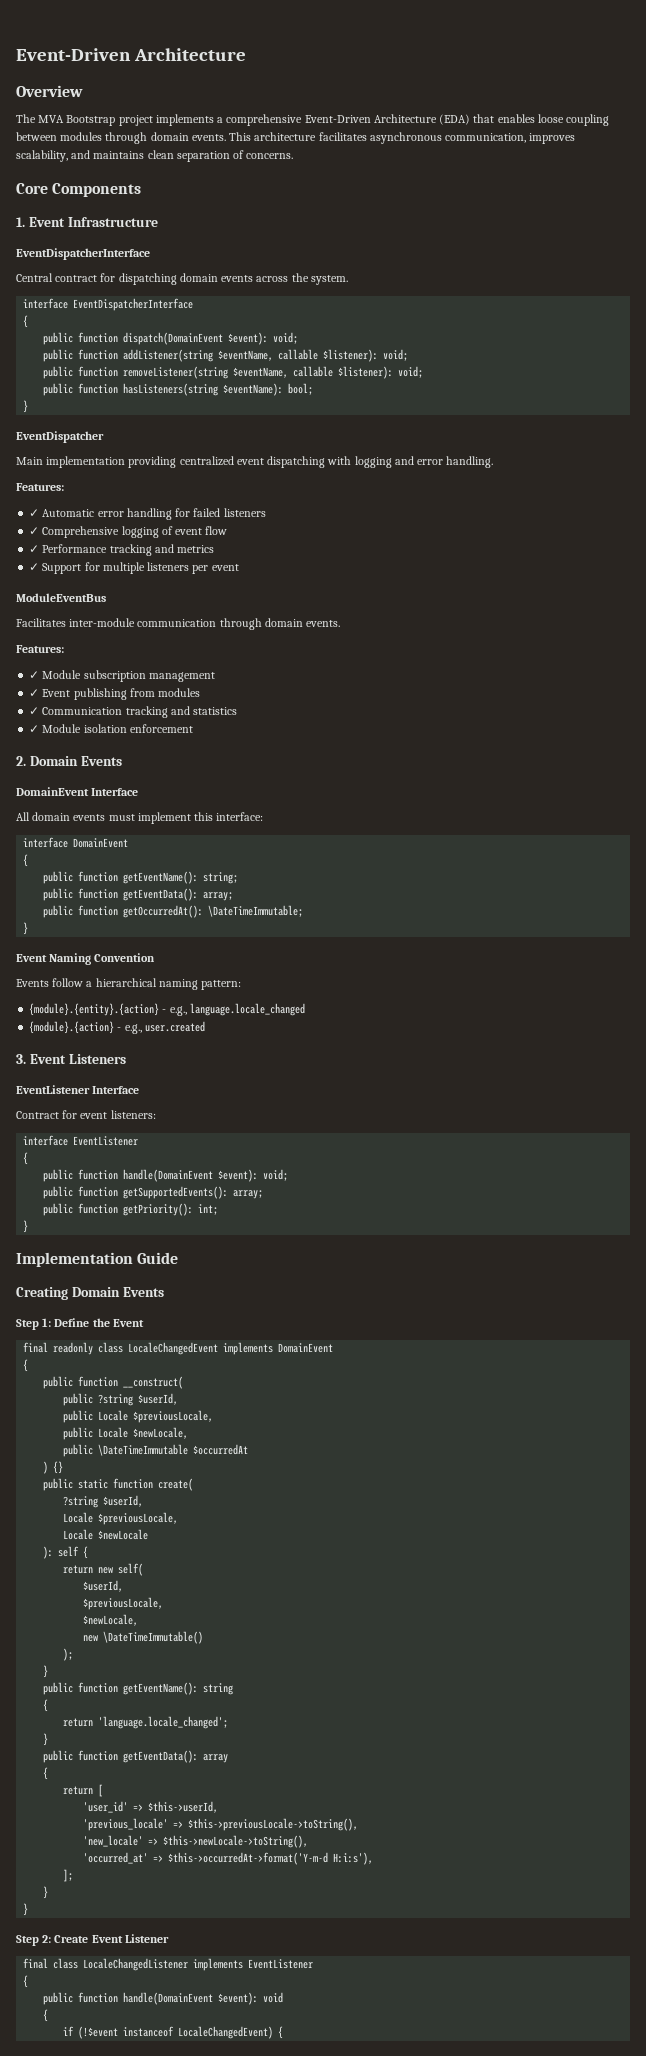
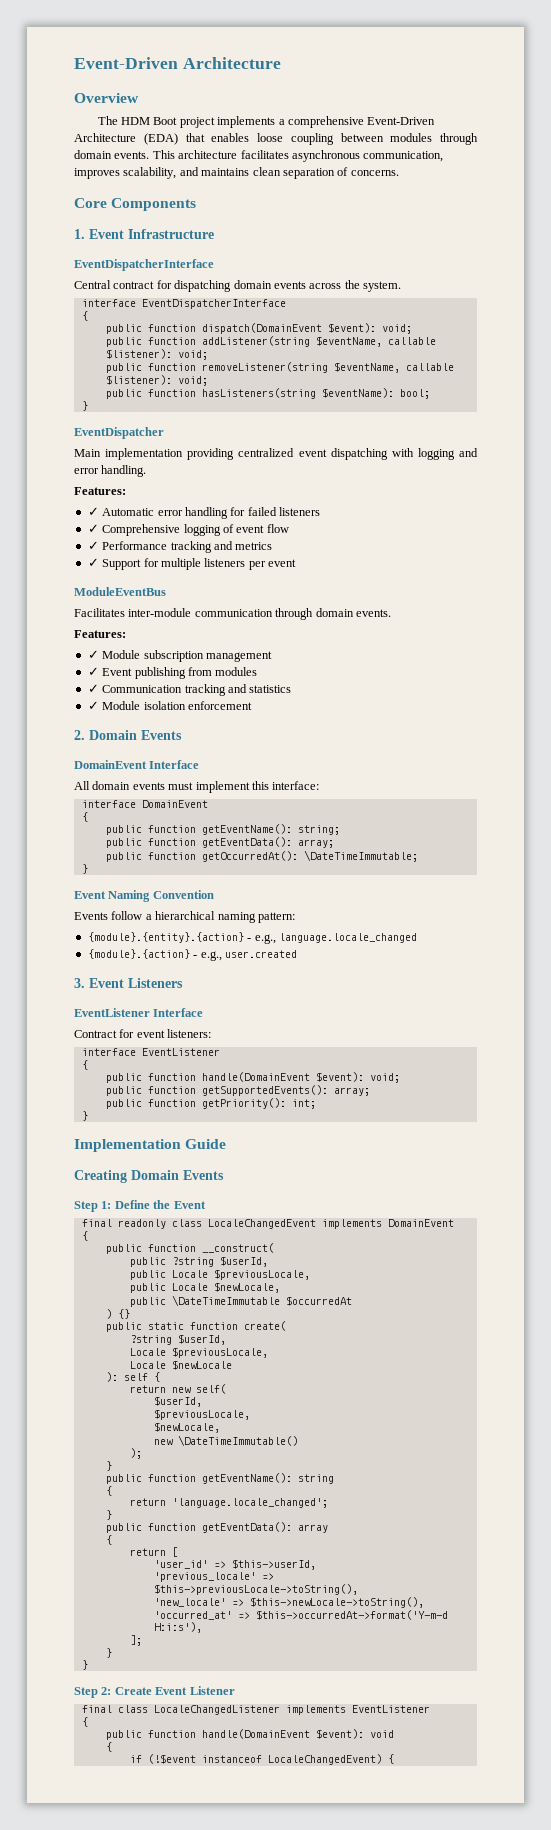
- The MVA Bootstrap project implements a comprehensive Event-Driven Architecture (EDA) that enables loose coupling between modules through domain events.
+ The HDM Boot project implements a comprehensive Event-Driven Architecture (EDA) that enables loose coupling between modules through domain events.

